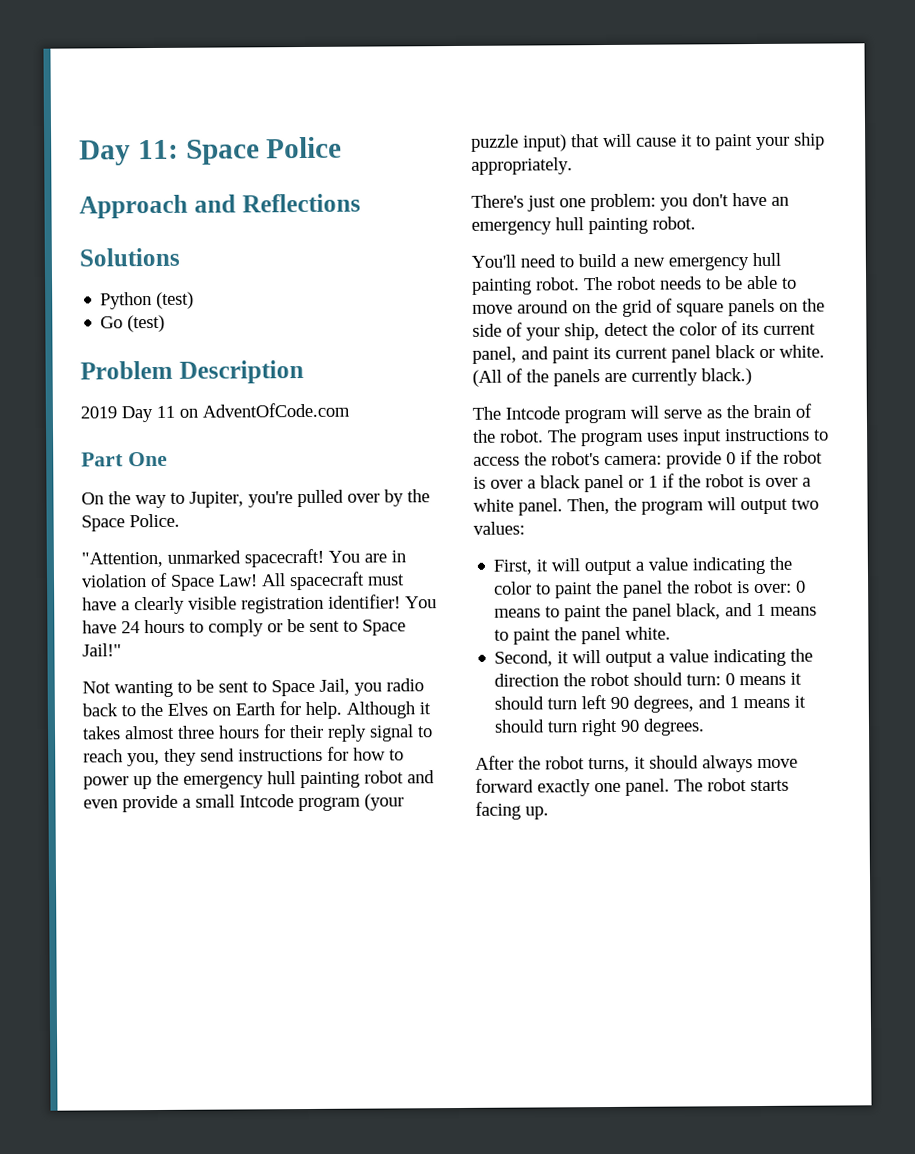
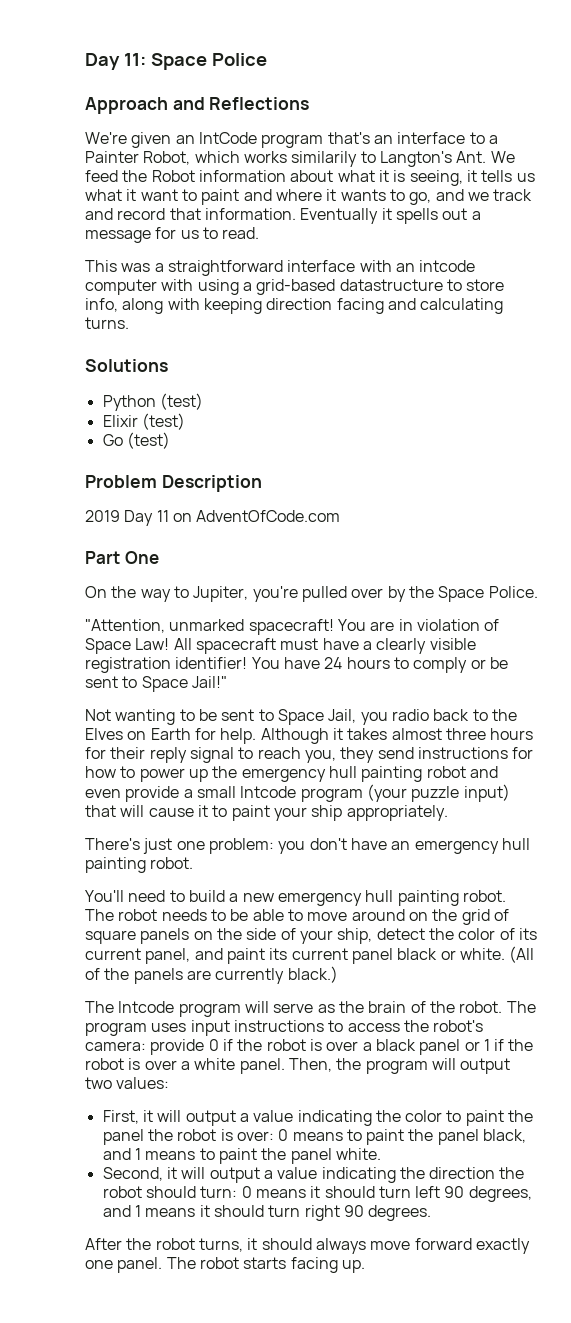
+ We're given an IntCode program that's an interface to a Painter Robot, which works similarily to Langton's Ant. We feed the Robot information about what it is seeing, it tells us what it want to paint and where it wants to go, and we track and record that information. Eventually it spells out a message for us to read.
+ This was a straightforward interface with an intcode computer with using a grid-based datastructure to store info, along with keeping direction facing and calculating turns.
+ Elixir (test)

